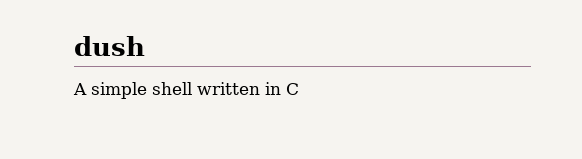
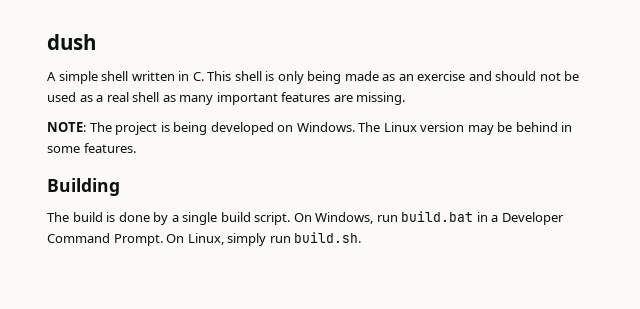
- A simple shell written in C
+ A simple shell written in C. This shell is only being made as an exercise and should not be used as a real shell as many important features are missing.
+ NOTE: The project is being developed on Windows. The Linux version may be behind in some features.
+ Building
+ The build is done by a single build script. On Windows, run build.bat in a Developer Command Prompt. On Linux, simply run build.sh.

